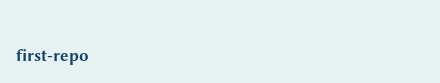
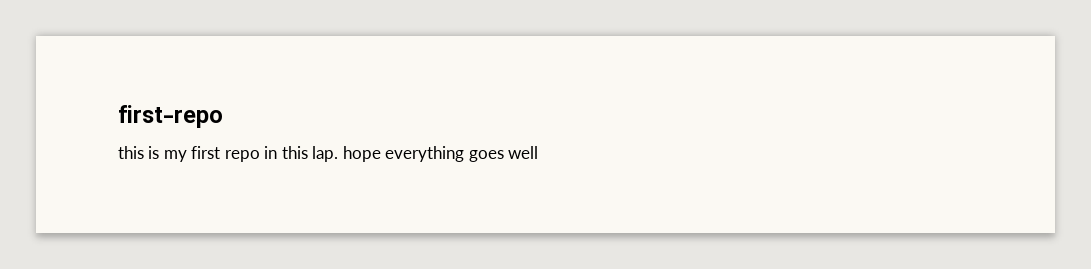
+ this is my first repo in this lap. hope everything goes well

